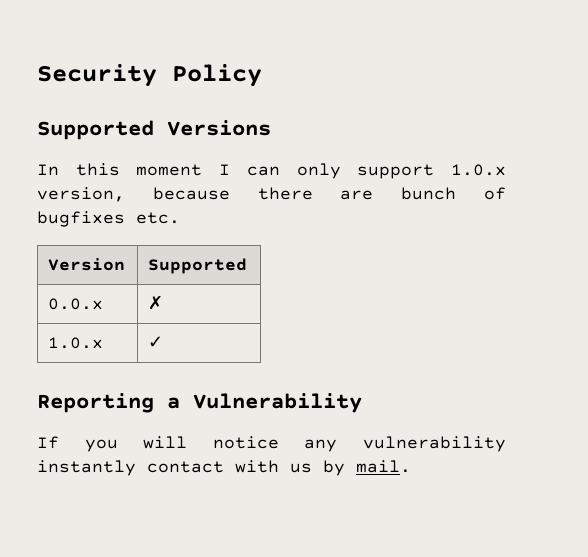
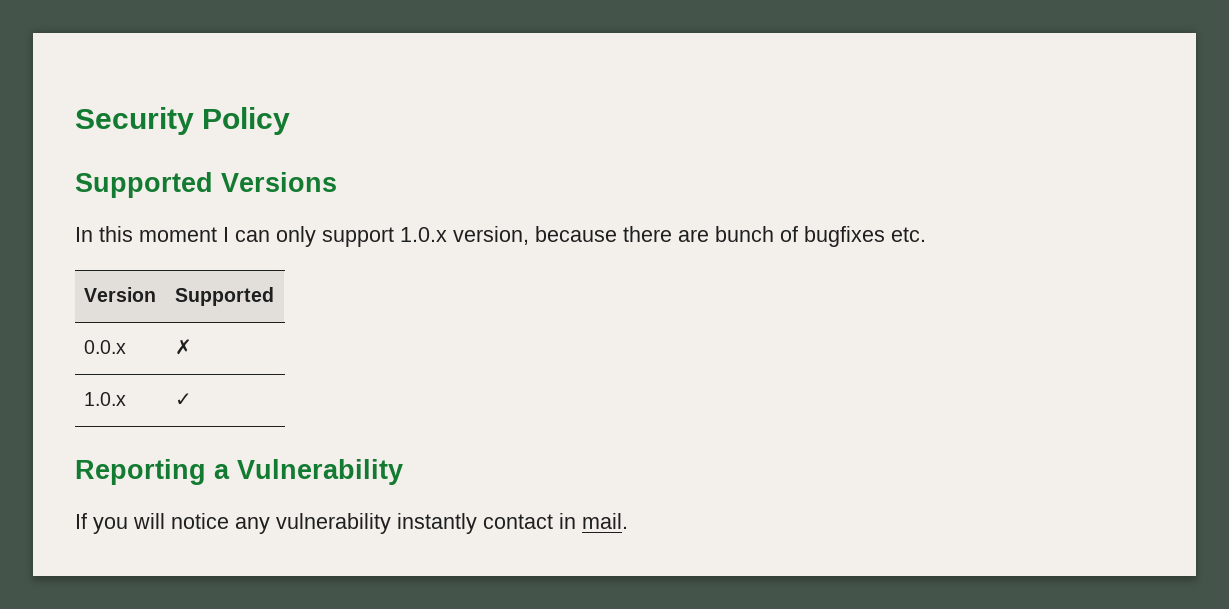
- If you will notice any vulnerability instantly contact with us by mail.
+ If you will notice any vulnerability instantly contact in mail.

